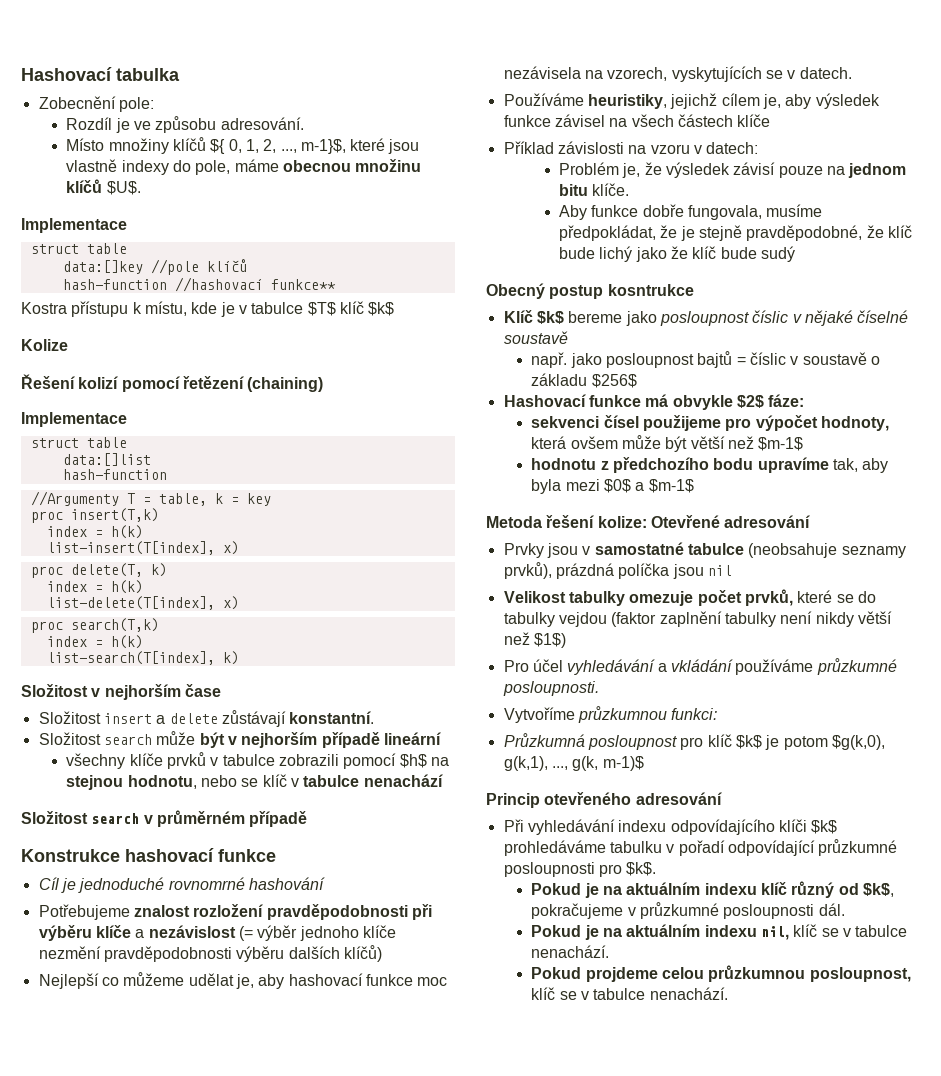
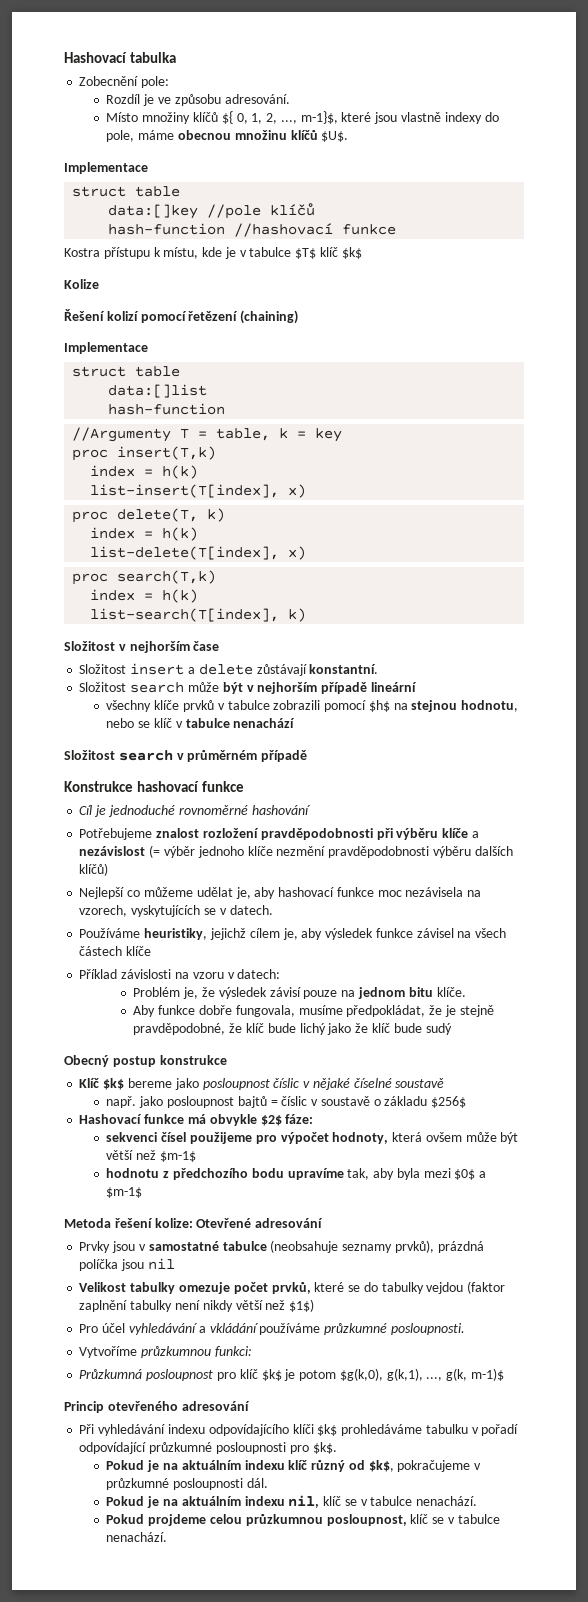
- hash-function //hashovací funkce**
+ hash-function //hashovací funkce
- Cíl je jednoduché rovnomrné hashování
+ Cíl je jednoduché rovnoměrné hashování
- Obecný postup kosntrukce
+ Obecný postup konstrukce

